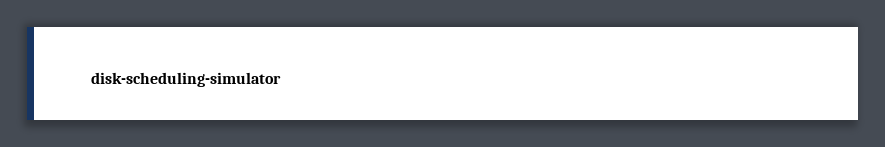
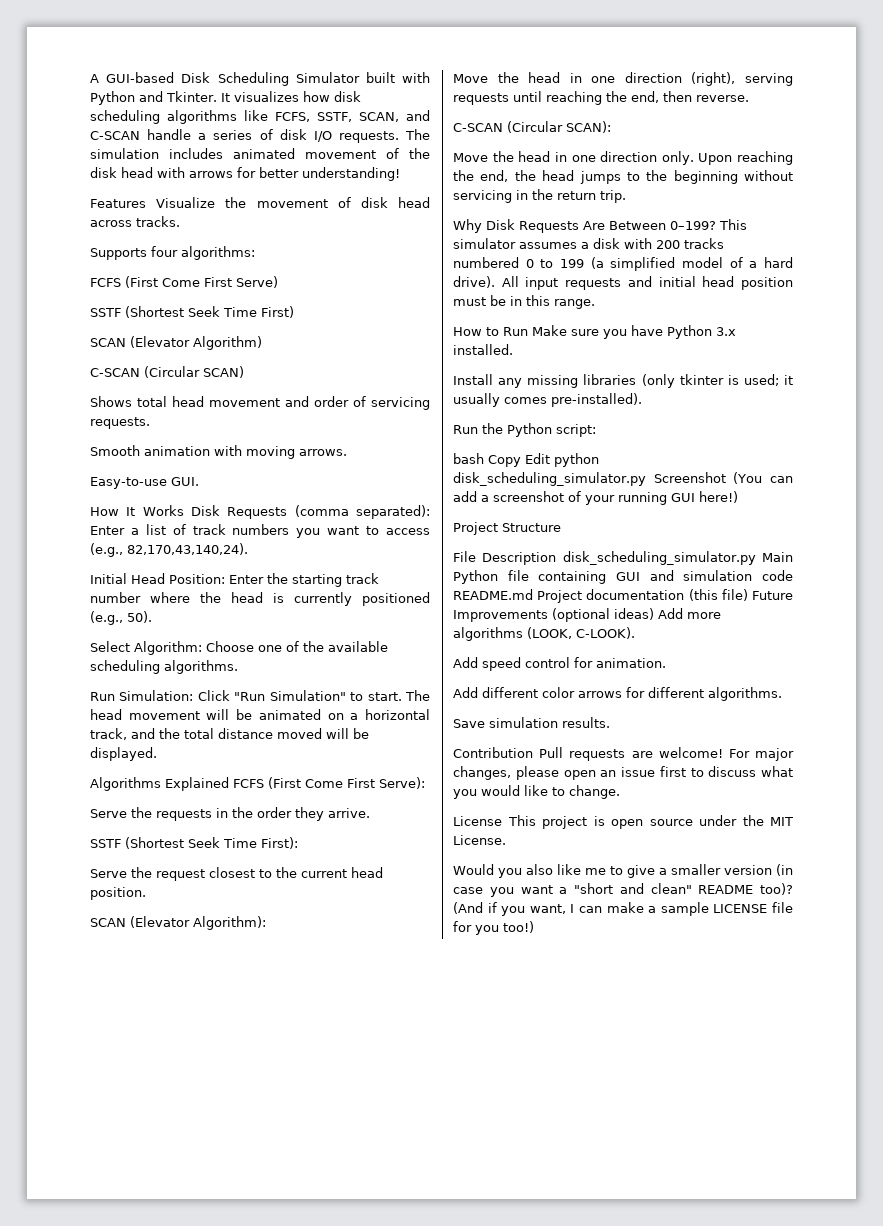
- disk-scheduling-simulator
+ A GUI-based Disk Scheduling Simulator built with Python and Tkinter. It visualizes how disk scheduling algorithms like FCFS, SSTF, SCAN, and C-SCAN handle a series of disk I/O requests. The simulation includes animated movement of the disk head with arrows for better understanding!
+ Features Visualize the movement of disk head across tracks.
+ Supports four algorithms:
+ FCFS (First Come First Serve)
+ SSTF (Shortest Seek Time First)
+ SCAN (Elevator Algorithm)
+ C-SCAN (Circular SCAN)
+ Shows total head movement and order of servicing requests.
+ Smooth animation with moving arrows.
+ Easy-to-use GUI.
+ How It Works Disk Requests (comma separated): Enter a list of track numbers you want to access (e.g., 82,170,43,140,24).
+ Initial Head Position: Enter the starting track number where the head is currently positioned (e.g., 50).
+ Select Algorithm: Choose one of the available scheduling algorithms.
+ Run Simulation: Click "Run Simulation" to start. The head movement will be animated on a horizontal track, and the total distance moved will be displayed.
+ Algorithms Explained FCFS (First Come First Serve):
+ Serve the requests in the order they arrive.
+ SSTF (Shortest Seek Time First):
+ Serve the request closest to the current head position.
+ SCAN (Elevator Algorithm):
+ Move the head in one direction (right), serving requests until reaching the end, then reverse.
+ C-SCAN (Circular SCAN):
+ Move the head in one direction only. Upon reaching the end, the head jumps to the beginning without servicing in the return trip.
+ Why Disk Requests Are Between 0–199? This simulator assumes a disk with 200 tracks numbered 0 to 199 (a simplified model of a hard drive). All input requests and initial head position must be in this range.
+ How to Run Make sure you have Python 3.x installed.
+ Install any missing libraries (only tkinter is used; it usually comes pre-installed).
+ Run the Python script:
+ bash Copy Edit python disk_scheduling_simulator.py Screenshot (You can add a screenshot of your running GUI here!)
+ Project Structure
+ File Description disk_scheduling_simulator.py Main Python file containing GUI and simulation code README.md Project documentation (this file) Future Improvements (optional ideas) Add more algorithms (LOOK, C-LOOK).
+ Add speed control for animation.
+ Add different color arrows for different algorithms.
+ Save simulation results.
+ Contribution Pull requests are welcome! For major changes, please open an issue first to discuss what you would like to change.
+ License This project is open source under the MIT License.
+ Would you also like me to give a smaller version (in case you want a "short and clean" README too)? (And if you want, I can make a sample LICENSE file for you too!)

